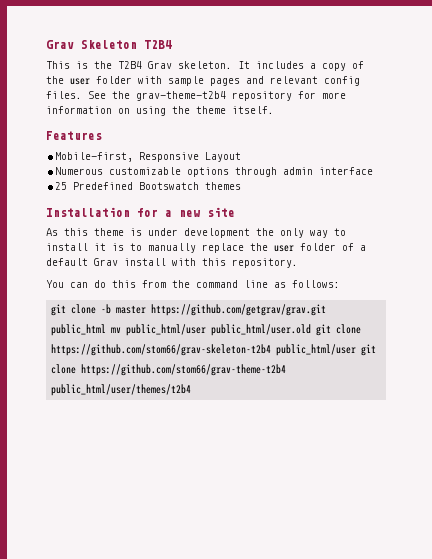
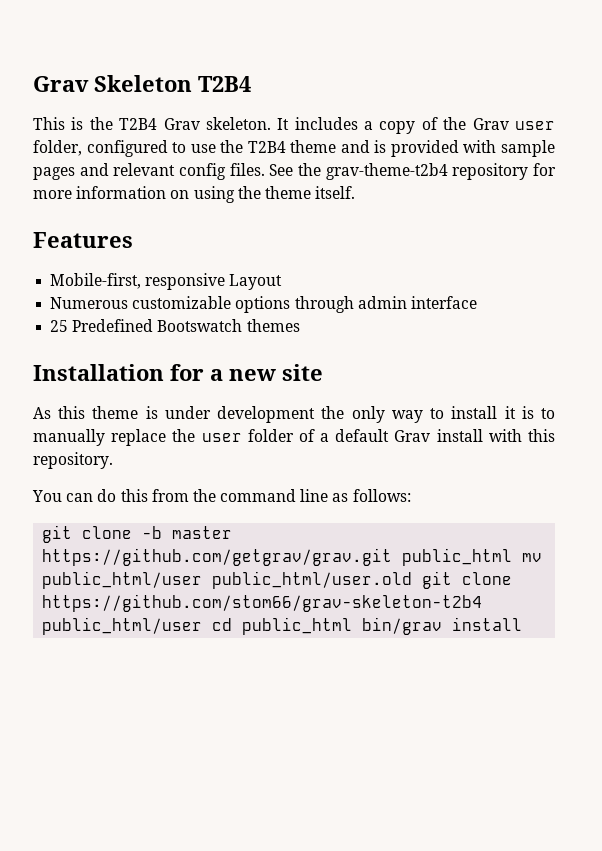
- It includes a copy of the user folder with sample pages and relevant config files.
+ It includes a copy of the Grav user folder, configured to use the T2B4 theme and is provided with sample pages and relevant config files.
- Mobile-first, Responsive Layout
+ Mobile-first, responsive Layout
- git clone -b master https://github.com/getgrav/grav.git public_html mv public_html/user public_html/user.old git clone https://github.com/stom66/grav-skeleton-t2b4 public_html/user git clone https://github.com/stom66/grav-theme-t2b4 public_html/user/themes/t2b4
+ git clone -b master https://github.com/getgrav/grav.git public_html mv public_html/user public_html/user.old git clone https://github.com/stom66/grav-skeleton-t2b4 public_html/user cd public_html bin/grav install

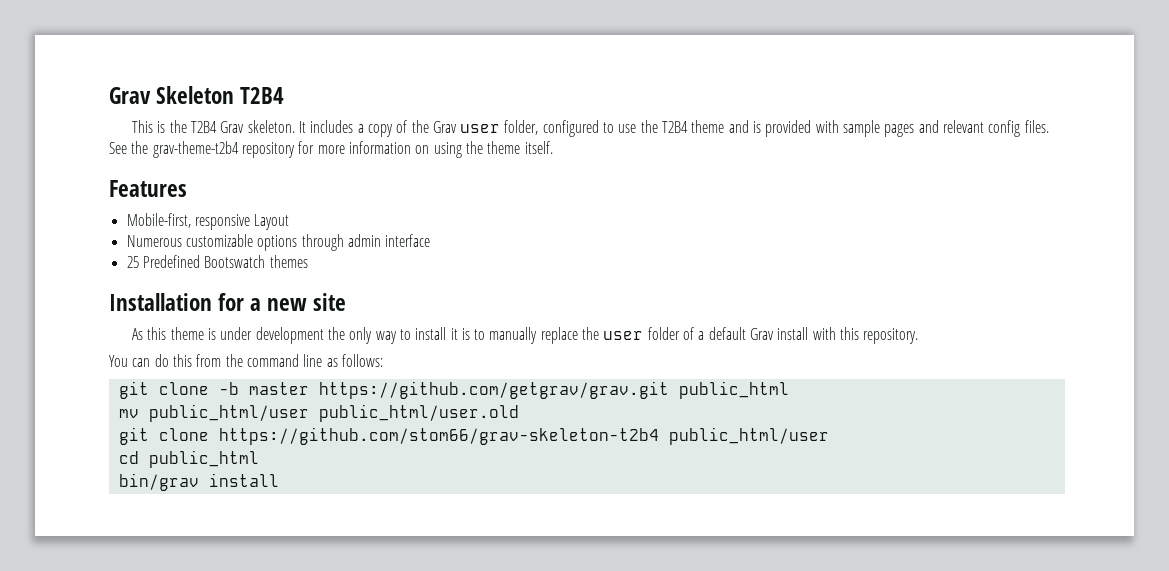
- git clone -b master https://github.com/getgrav/grav.git public_html mv public_html/user public_html/user.old git clone https://github.com/stom66/grav-skeleton-t2b4 public_html/user cd public_html bin/grav install
+ git clone -b master https://github.com/getgrav/grav.git public_html
+ mv public_html/user public_html/user.old
+ git clone https://github.com/stom66/grav-skeleton-t2b4 public_html/user
+ cd public_html
+ bin/grav install

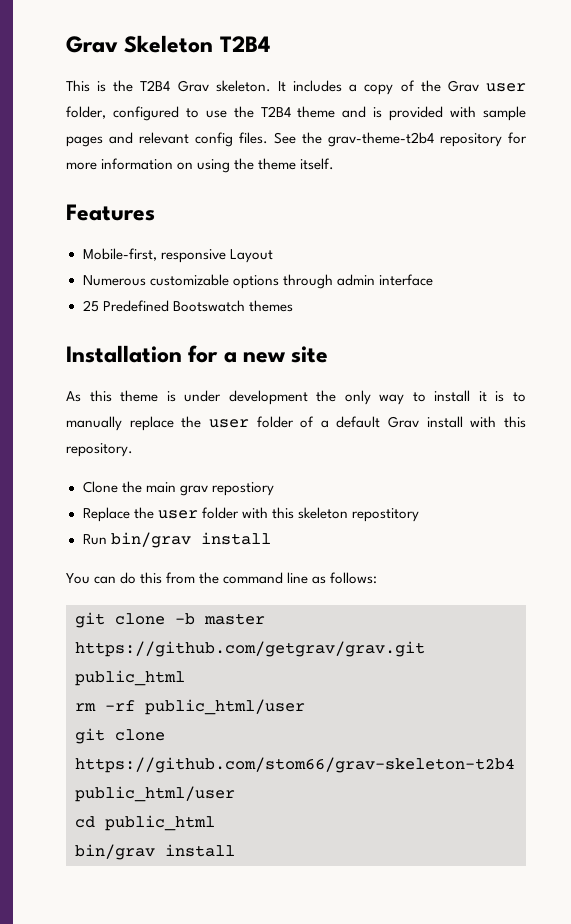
+ Clone the main grav repostiory
+ Replace the user folder with this skeleton repostitory
+ Run bin/grav install
- mv public_html/user public_html/user.old
+ rm -rf public_html/user

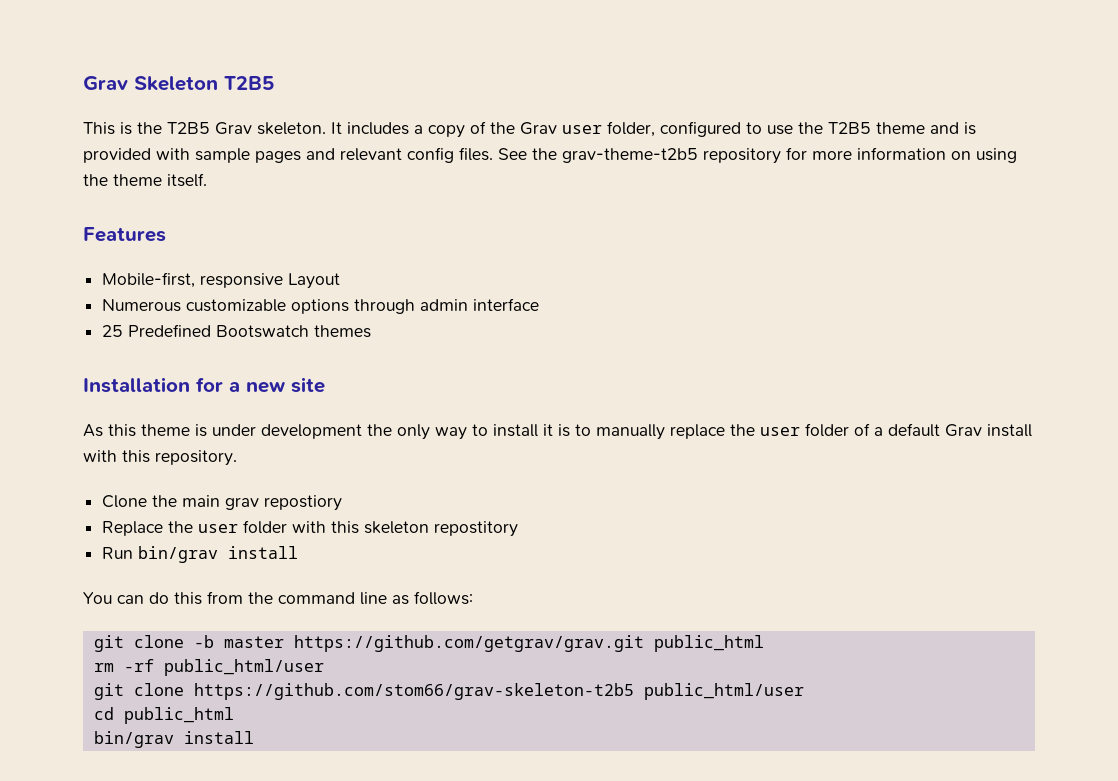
- Grav Skeleton T2B4
+ Grav Skeleton T2B5
- This is the T2B4 Grav skeleton.
+ This is the T2B5 Grav skeleton.
- It includes a copy of the Grav user folder, configured to use the T2B4 theme and is provided with sample pages and relevant config files.
+ It includes a copy of the Grav user folder, configured to use the T2B5 theme and is provided with sample pages and relevant config files.
- See the grav-theme-t2b4 repository for more information on using the theme itself.
+ See the grav-theme-t2b5 repository for more information on using the theme itself.
- git clone https://github.com/stom66/grav-skeleton-t2b4 public_html/user
+ git clone https://github.com/stom66/grav-skeleton-t2b5 public_html/user

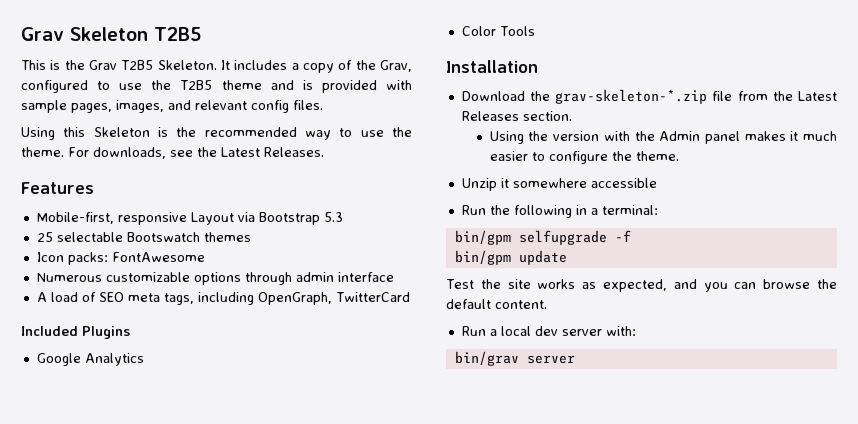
- This is the T2B5 Grav skeleton.
+ This is the Grav T2B5 Skeleton.
- It includes a copy of the Grav user folder, configured to use the T2B5 theme and is provided with sample pages and relevant config files. See the grav-theme-t2b5 repository for more information on using the theme itself.
+ It includes a copy of the Grav, configured to use the T2B5 theme and is provided with sample pages, images, and relevant config files.
+ Using this Skeleton is the recommended way to use the theme. For downloads, see the Latest Releases.
  Features
- Mobile-first, responsive Layout
+ Mobile-first, responsive Layout via Bootstrap 5.3
+ 25 selectable Bootswatch themes
+ Icon packs: FontAwesome
- 25 Predefined Bootswatch themes
- Installation for a new site
- As this theme is under development the only way to install it is to manually replace the user folder of a default Grav install with this repository.
- Clone the main grav repostiory
- Replace the user folder with this skeleton repostitory
- Run bin/grav install
- You can do this from the command line as follows:
- git clone -b master https://github.com/getgrav/grav.git public_html
- rm -rf public_html/user
- git clone https://github.com/stom66/grav-skeleton-t2b5 public_html/user
- cd public_html
- bin/grav install
+ A load of SEO meta tags, including OpenGraph, TwitterCard
+ Included Plugins
+ Google Analytics
+ Color Tools
+ Installation
+ Download the grav-skeleton-*.zip file from the Latest Releases section.
+ Using the version with the Admin panel makes it much easier to configure the theme.
+ Unzip it somewhere accessible
+ Run the following in a terminal:
+ bin/gpm selfupgrade -f
+ bin/gpm update
+ Test the site works as expected, and you can browse the default content.
+ Run a local dev server with:
+ bin/grav server

